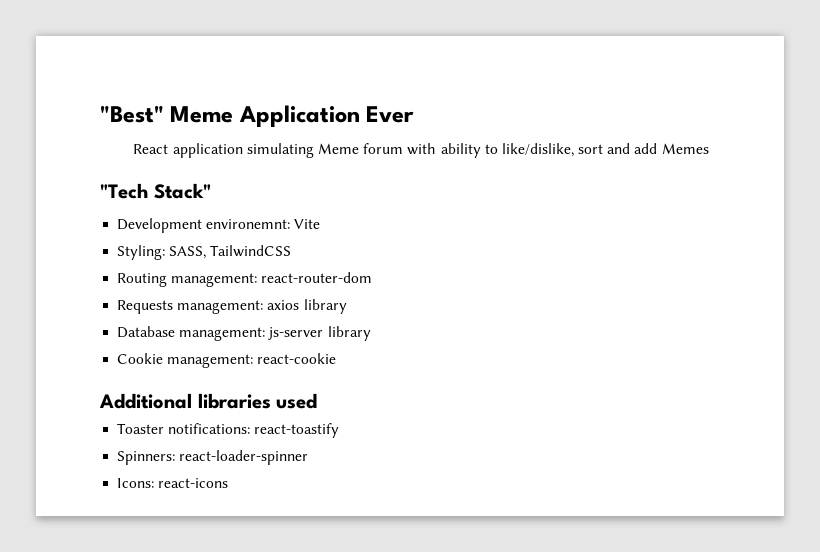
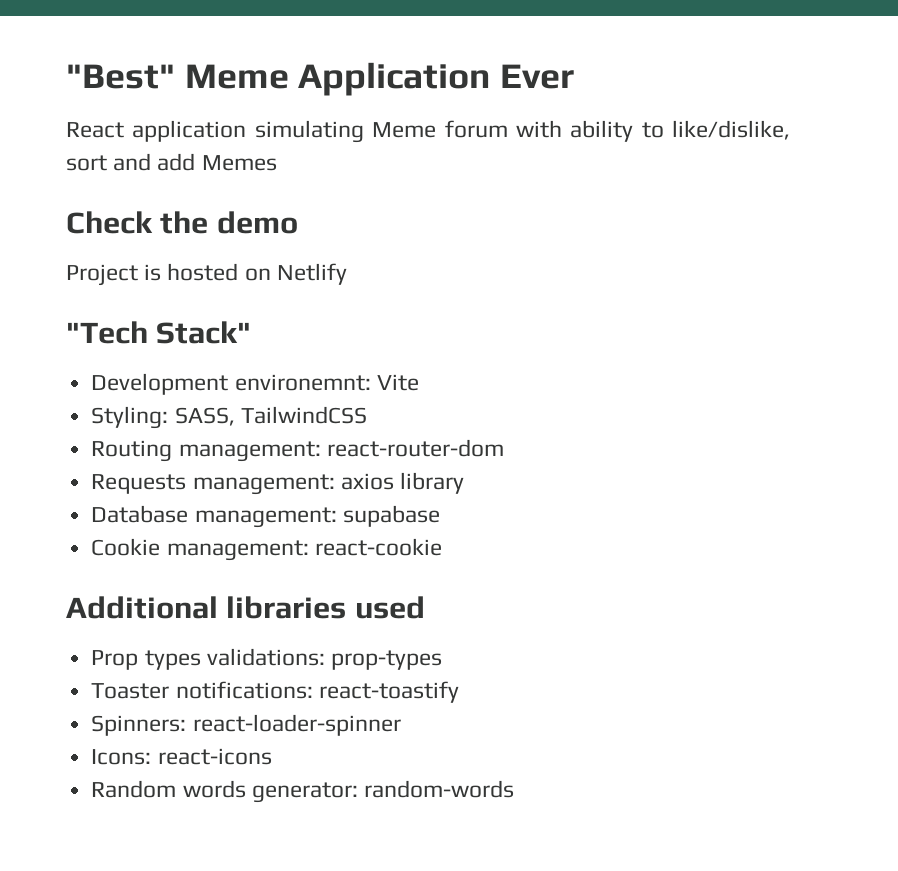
+ Check the demo
+ Project is hosted on Netlify
- Database management: js-server library
+ Database management: supabase
+ Prop types validations: prop-types
+ Random words generator: random-words

